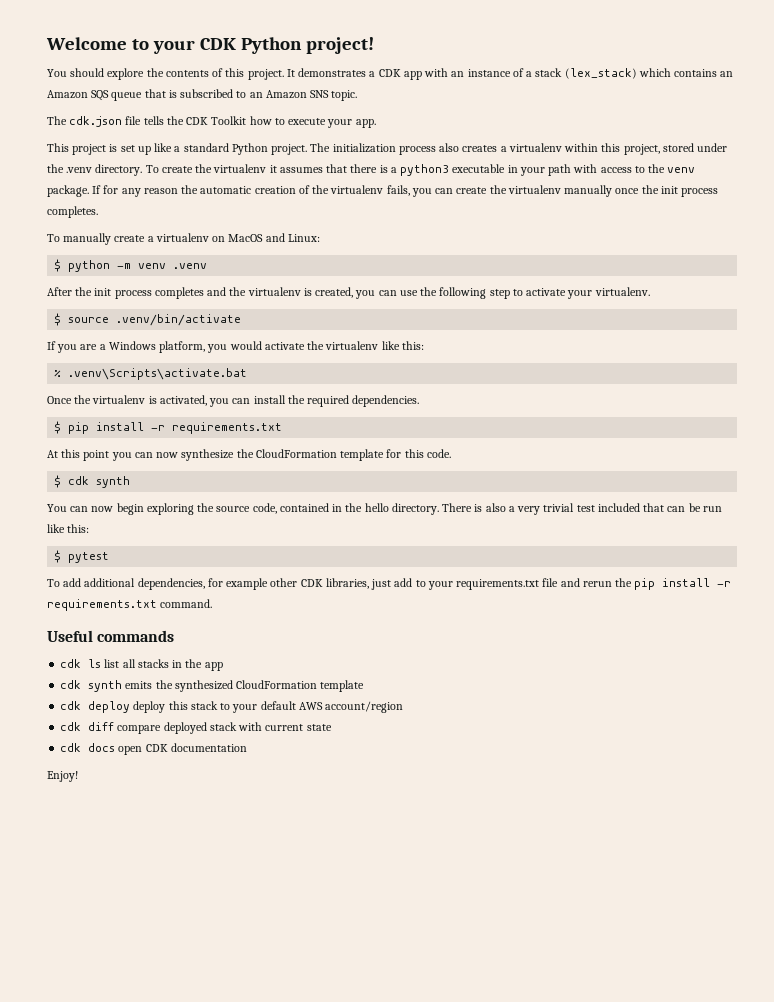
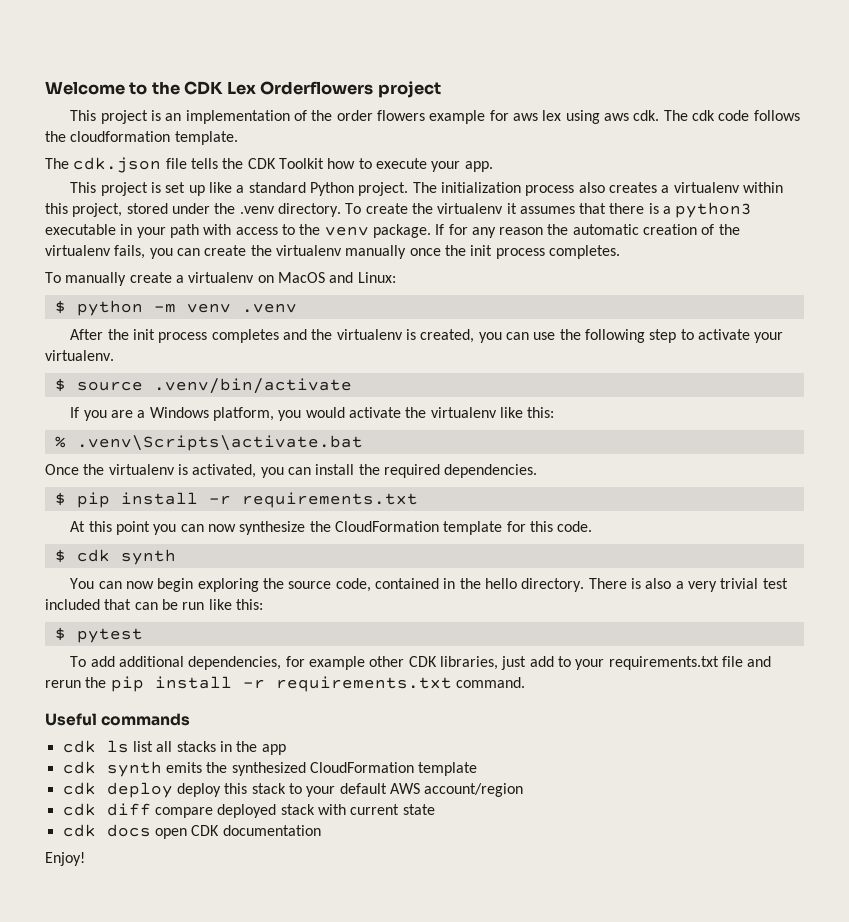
- Welcome to your CDK Python project!
- You should explore the contents of this project. It demonstrates a CDK app with an instance of a stack (lex_stack) which contains an Amazon SQS queue that is subscribed to an Amazon SNS topic.
+ Welcome to the CDK Lex Orderflowers project
+ This project is an implementation of the order flowers example for aws lex using aws cdk. The cdk code follows the cloudformation template.

